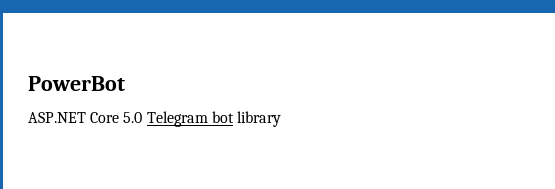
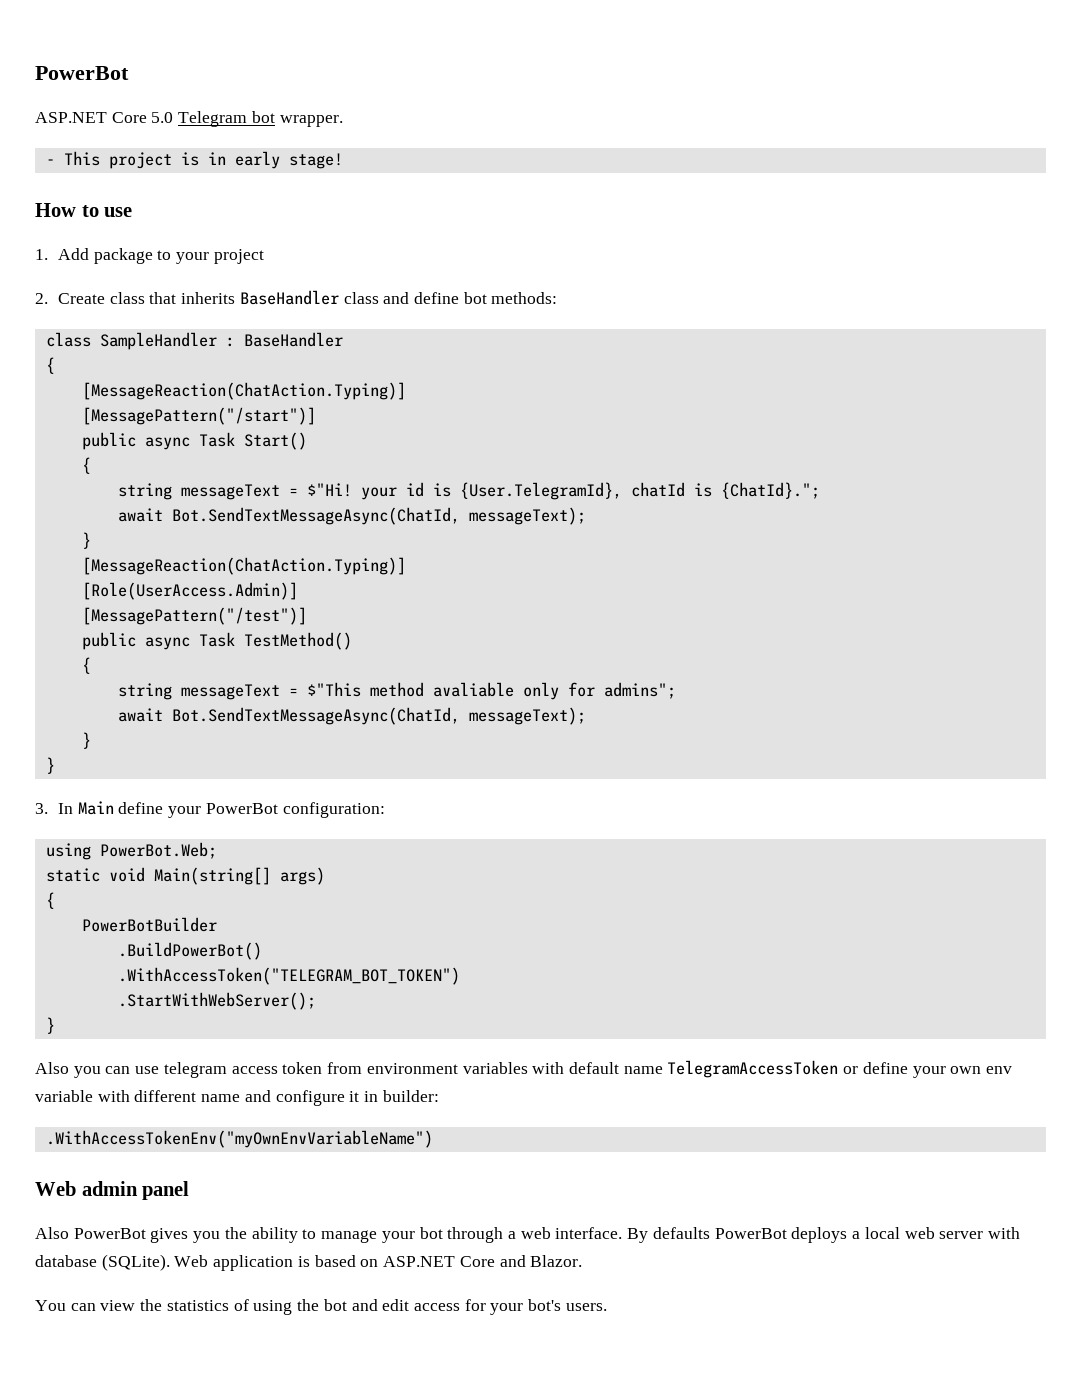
- ASP.NET Core 5.0 Telegram bot library
+ ASP.NET Core 5.0 Telegram bot wrapper.
+ - This project is in early stage!
+ How to use
+ 1. Add package to your project
+ 2. Create class that inherits BaseHandler class and define bot methods:
+ class SampleHandler : BaseHandler
+ {
+ [MessageReaction(ChatAction.Typing)]
+ [MessagePattern("/start")]
+ public async Task Start()
+ {
+ string messageText = $"Hi! your id is {User.TelegramId}, chatId is {ChatId}.";
+ await Bot.SendTextMessageAsync(ChatId, messageText);
+ }
+ [MessageReaction(ChatAction.Typing)]
+ [Role(UserAccess.Admin)]
+ [MessagePattern("/test")]
+ public async Task TestMethod()
+ {
+ string messageText = $"This method avaliable only for admins";
+ await Bot.SendTextMessageAsync(ChatId, messageText);
+ }
+ }
+ 3. In Main define your PowerBot configuration:
+ using PowerBot.Web;
+ static void Main(string[] args)
+ {
+ PowerBotBuilder
+ .BuildPowerBot()
+ .WithAccessToken("TELEGRAM_BOT_TOKEN")
+ .StartWithWebServer();
+ }
+ Also you can use telegram access token from environment variables with default name TelegramAccessToken or define your own env variable with different name and configure it in builder:
+ .WithAccessTokenEnv("myOwnEnvVariableName")
+ Web admin panel
+ Also PowerBot gives you the ability to manage your bot through a web interface. By defaults PowerBot deploys a local web server with database (SQLite). Web application is based on ASP.NET Core and Blazor.
+ You can view the statistics of using the bot and edit access for your bot's users.

